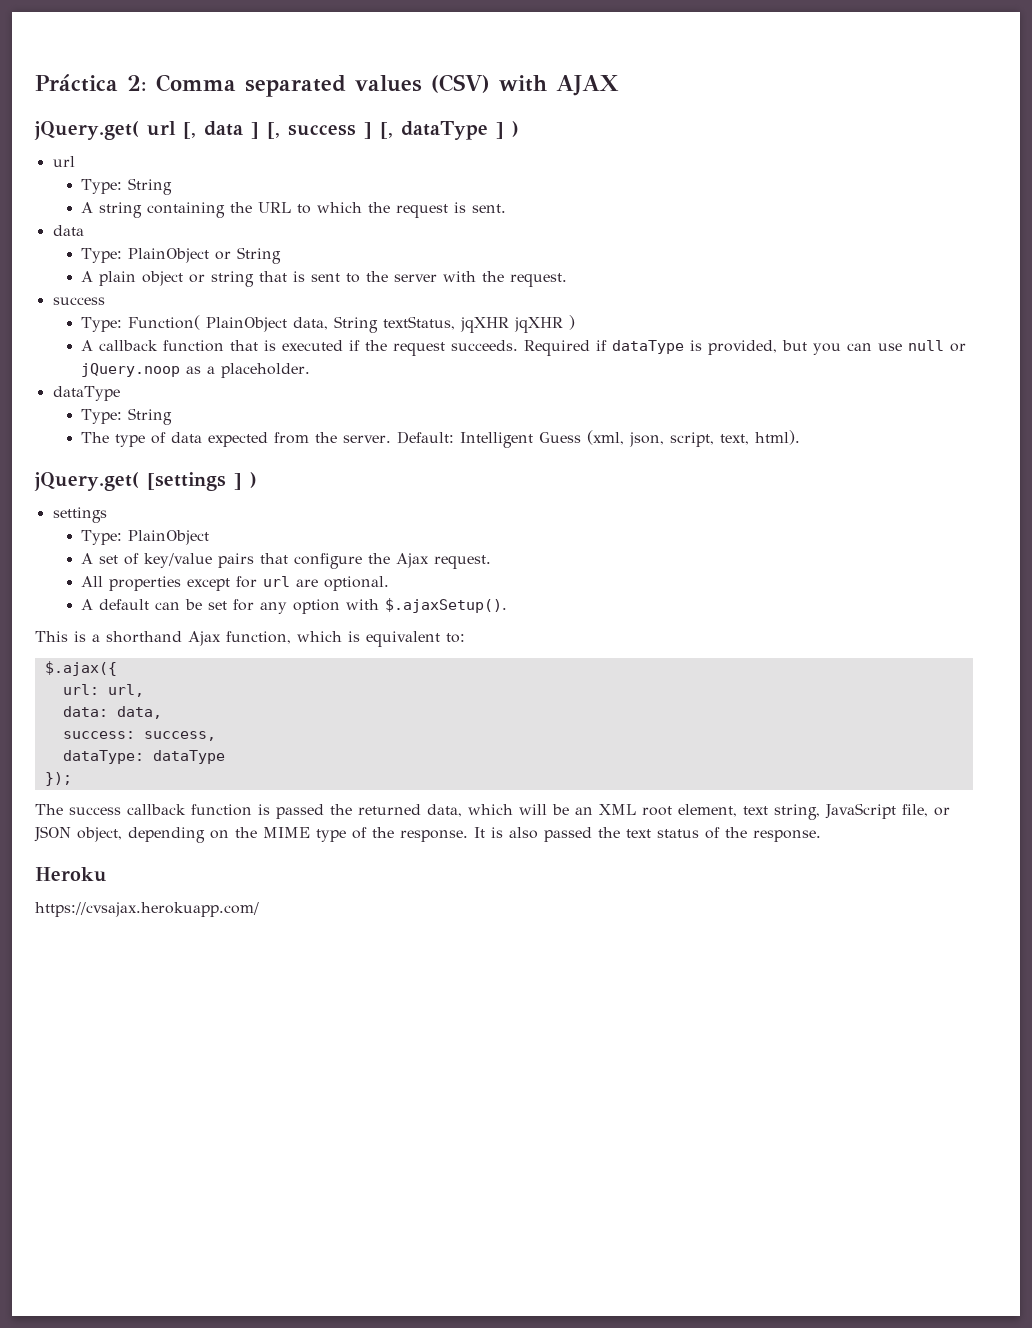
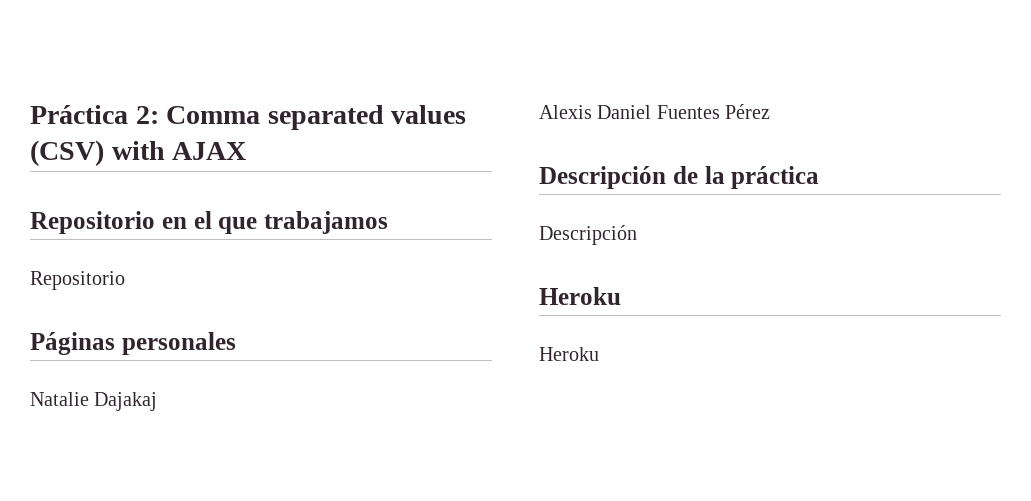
- jQuery.get( url [, data ] [, success ] [, dataType ] )
- url
- Type: String
- A string containing the URL to which the request is sent.
- data
- Type: PlainObject or String
- A plain object or string that is sent to the server with the request.
- success
- Type: Function( PlainObject data, String textStatus, jqXHR jqXHR )
- A callback function that is executed if the request succeeds. Required if dataType is provided, but you can use null or jQuery.noop as a placeholder.
- dataType
- Type: String
- The type of data expected from the server. Default: Intelligent Guess (xml, json, script, text, html).
- jQuery.get( [settings ] )
- settings
- Type: PlainObject
- A set of key/value pairs that configure the Ajax request.
- All properties except for url are optional.
- A default can be set for any option with $.ajaxSetup().
- This is a shorthand Ajax function, which is equivalent to:
- $.ajax({
- url: url,
- data: data,
- success: success,
- dataType: dataType
- });
- The success callback function is passed the returned data, which will be an XML root element, text string, JavaScript file, or JSON object, depending on the MIME type of the response. It is also passed the text status of the response.
+ Repositorio en el que trabajamos
+ Repositorio
+ Páginas personales
+ Natalie Dajakaj
+ Alexis Daniel Fuentes Pérez
+ Descripción de la práctica
+ Descripción
  Heroku
- https://cvsajax.herokuapp.com/
+ Heroku

